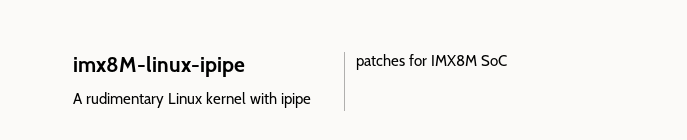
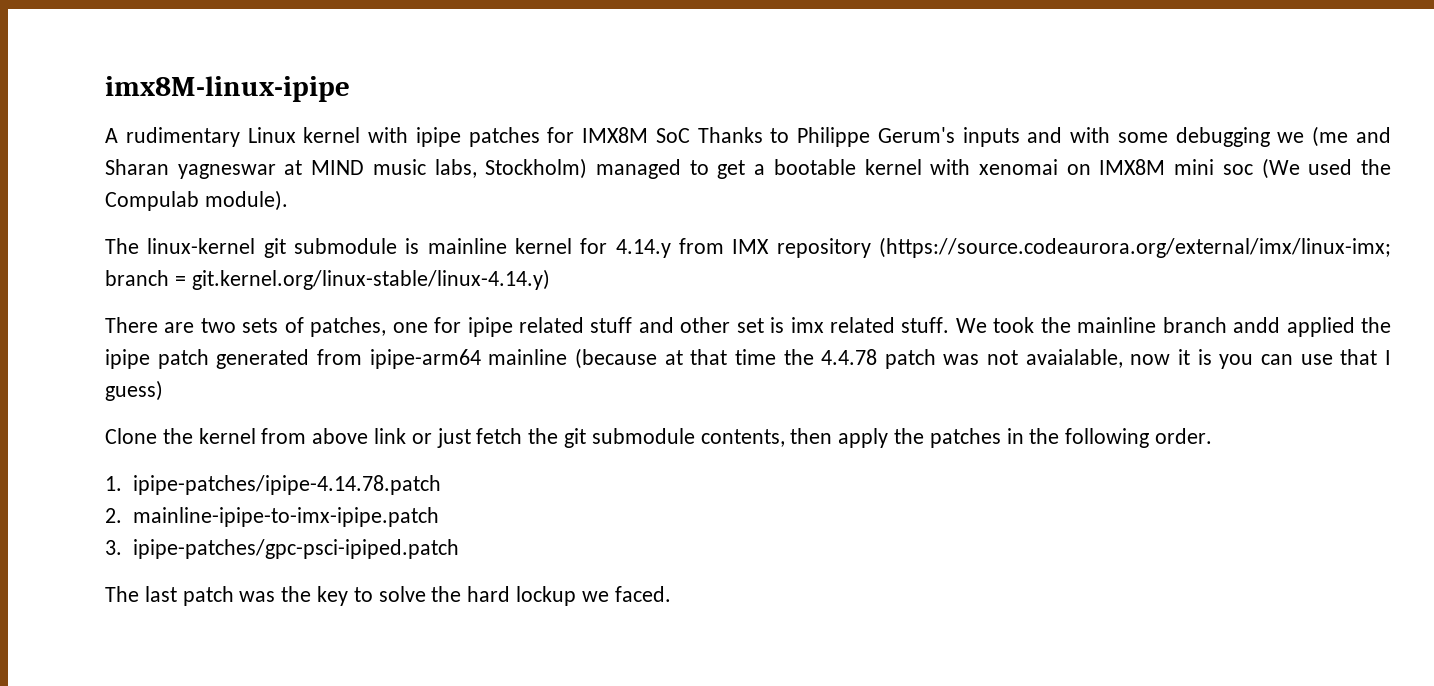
- A rudimentary Linux kernel with ipipe patches for IMX8M SoC
+ A rudimentary Linux kernel with ipipe patches for IMX8M SoC Thanks to Philippe Gerum's inputs and with some debugging we (me and Sharan yagneswar at MIND music labs, Stockholm) managed to get a bootable kernel with xenomai on IMX8M mini soc (We used the Compulab module).
+ The linux-kernel git submodule is mainline kernel for 4.14.y from IMX repository (https://source.codeaurora.org/external/imx/linux-imx; branch = git.kernel.org/linux-stable/linux-4.14.y)
+ There are two sets of patches, one for ipipe related stuff and other set is imx related stuff. We took the mainline branch andd applied the ipipe patch generated from ipipe-arm64 mainline (because at that time the 4.4.78 patch was not avaialable, now it is you can use that I guess)
+ Clone the kernel from above link or just fetch the git submodule contents, then apply the patches in the following order.
+ 1. ipipe-patches/ipipe-4.14.78.patch
+ 2. mainline-ipipe-to-imx-ipipe.patch
+ 3. ipipe-patches/gpc-psci-ipiped.patch
+ The last patch was the key to solve the hard lockup we faced.

